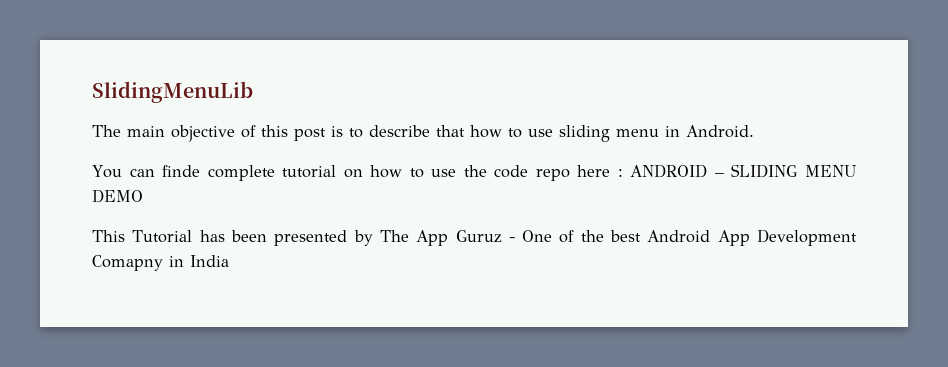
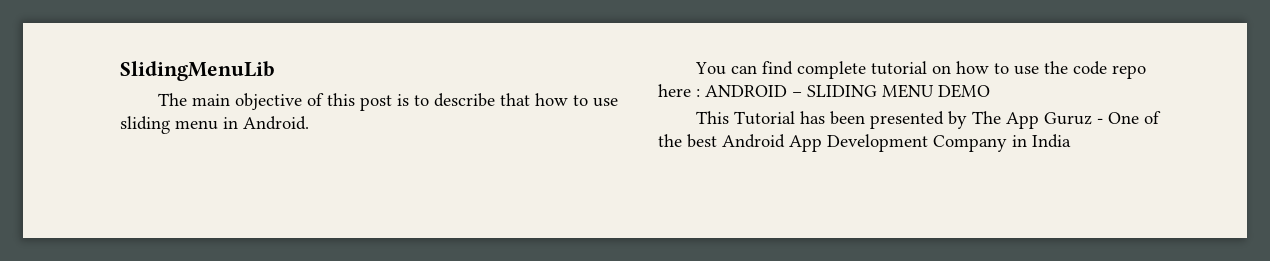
- You can finde complete tutorial on how to use the code repo here : ANDROID – SLIDING MENU DEMO
+ You can find complete tutorial on how to use the code repo here : ANDROID – SLIDING MENU DEMO
- This Tutorial has been presented by The App Guruz - One of the best Android App Development Comapny in India
+ This Tutorial has been presented by The App Guruz - One of the best Android App Development Company in India

